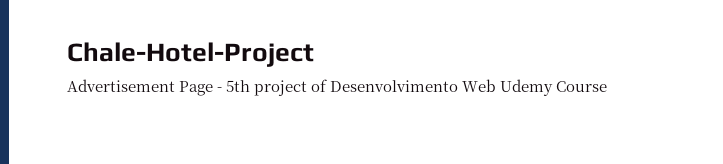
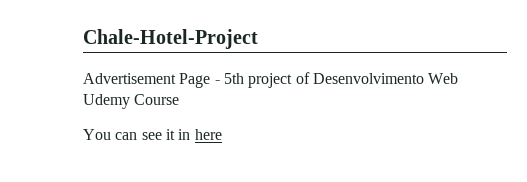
+ You can see it in here

